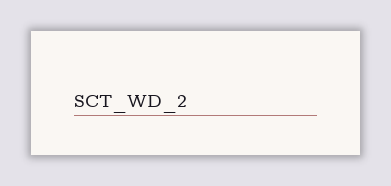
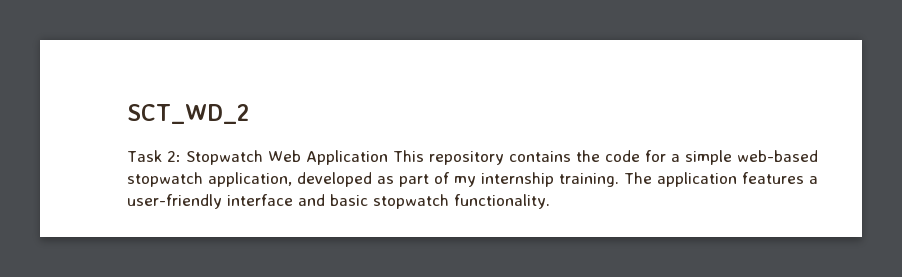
+ Task 2: Stopwatch Web Application This repository contains the code for a simple web-based stopwatch application, developed as part of my internship training. The application features a user-friendly interface and basic stopwatch functionality.

